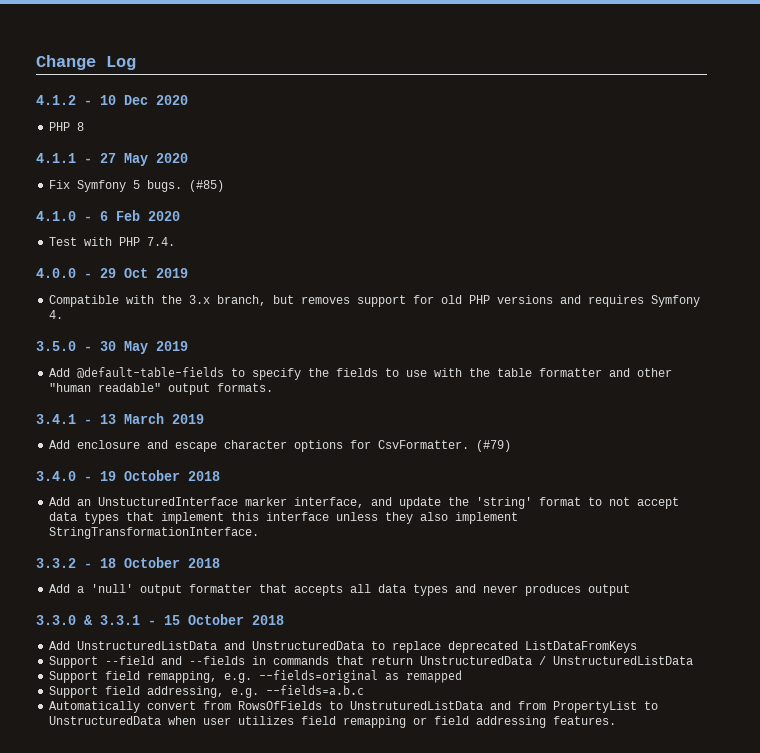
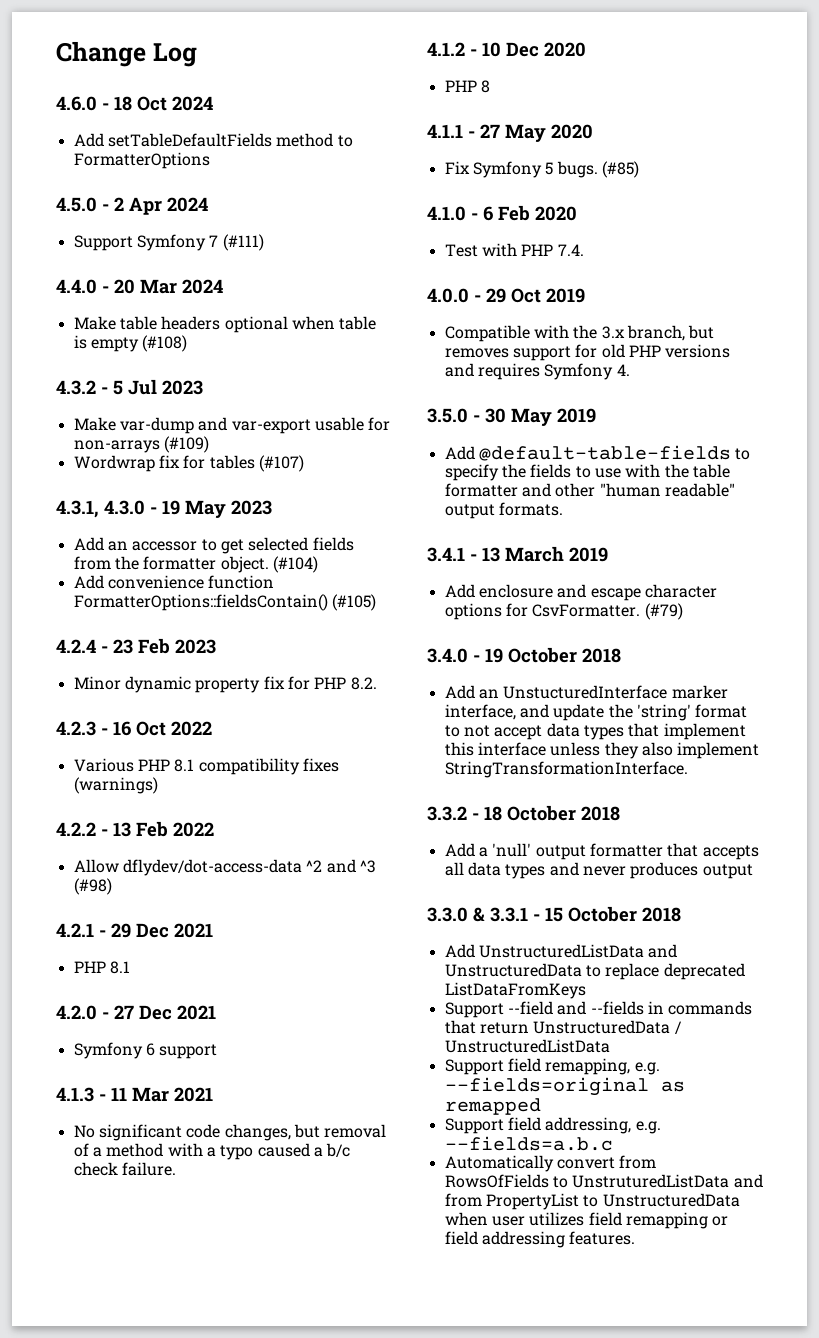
+ 4.6.0 - 18 Oct 2024
+ Add setTableDefaultFields method to FormatterOptions
+ 4.5.0 - 2 Apr 2024
+ Support Symfony 7 (#111)
+ 4.4.0 - 20 Mar 2024
+ Make table headers optional when table is empty (#108)
+ 4.3.2 - 5 Jul 2023
+ Make var-dump and var-export usable for non-arrays (#109)
+ Wordwrap fix for tables (#107)
+ 4.3.1, 4.3.0 - 19 May 2023
+ Add an accessor to get selected fields from the formatter object. (#104)
+ Add convenience function FormatterOptions::fieldsContain() (#105)
+ 4.2.4 - 23 Feb 2023
+ Minor dynamic property fix for PHP 8.2.
+ 4.2.3 - 16 Oct 2022
+ Various PHP 8.1 compatibility fixes (warnings)
+ 4.2.2 - 13 Feb 2022
+ Allow dflydev/dot-access-data ^2 and ^3 (#98)
+ 4.2.1 - 29 Dec 2021
+ PHP 8.1
+ 4.2.0 - 27 Dec 2021
+ Symfony 6 support
+ 4.1.3 - 11 Mar 2021
+ No significant code changes, but removal of a method with a typo caused a b/c check failure.

